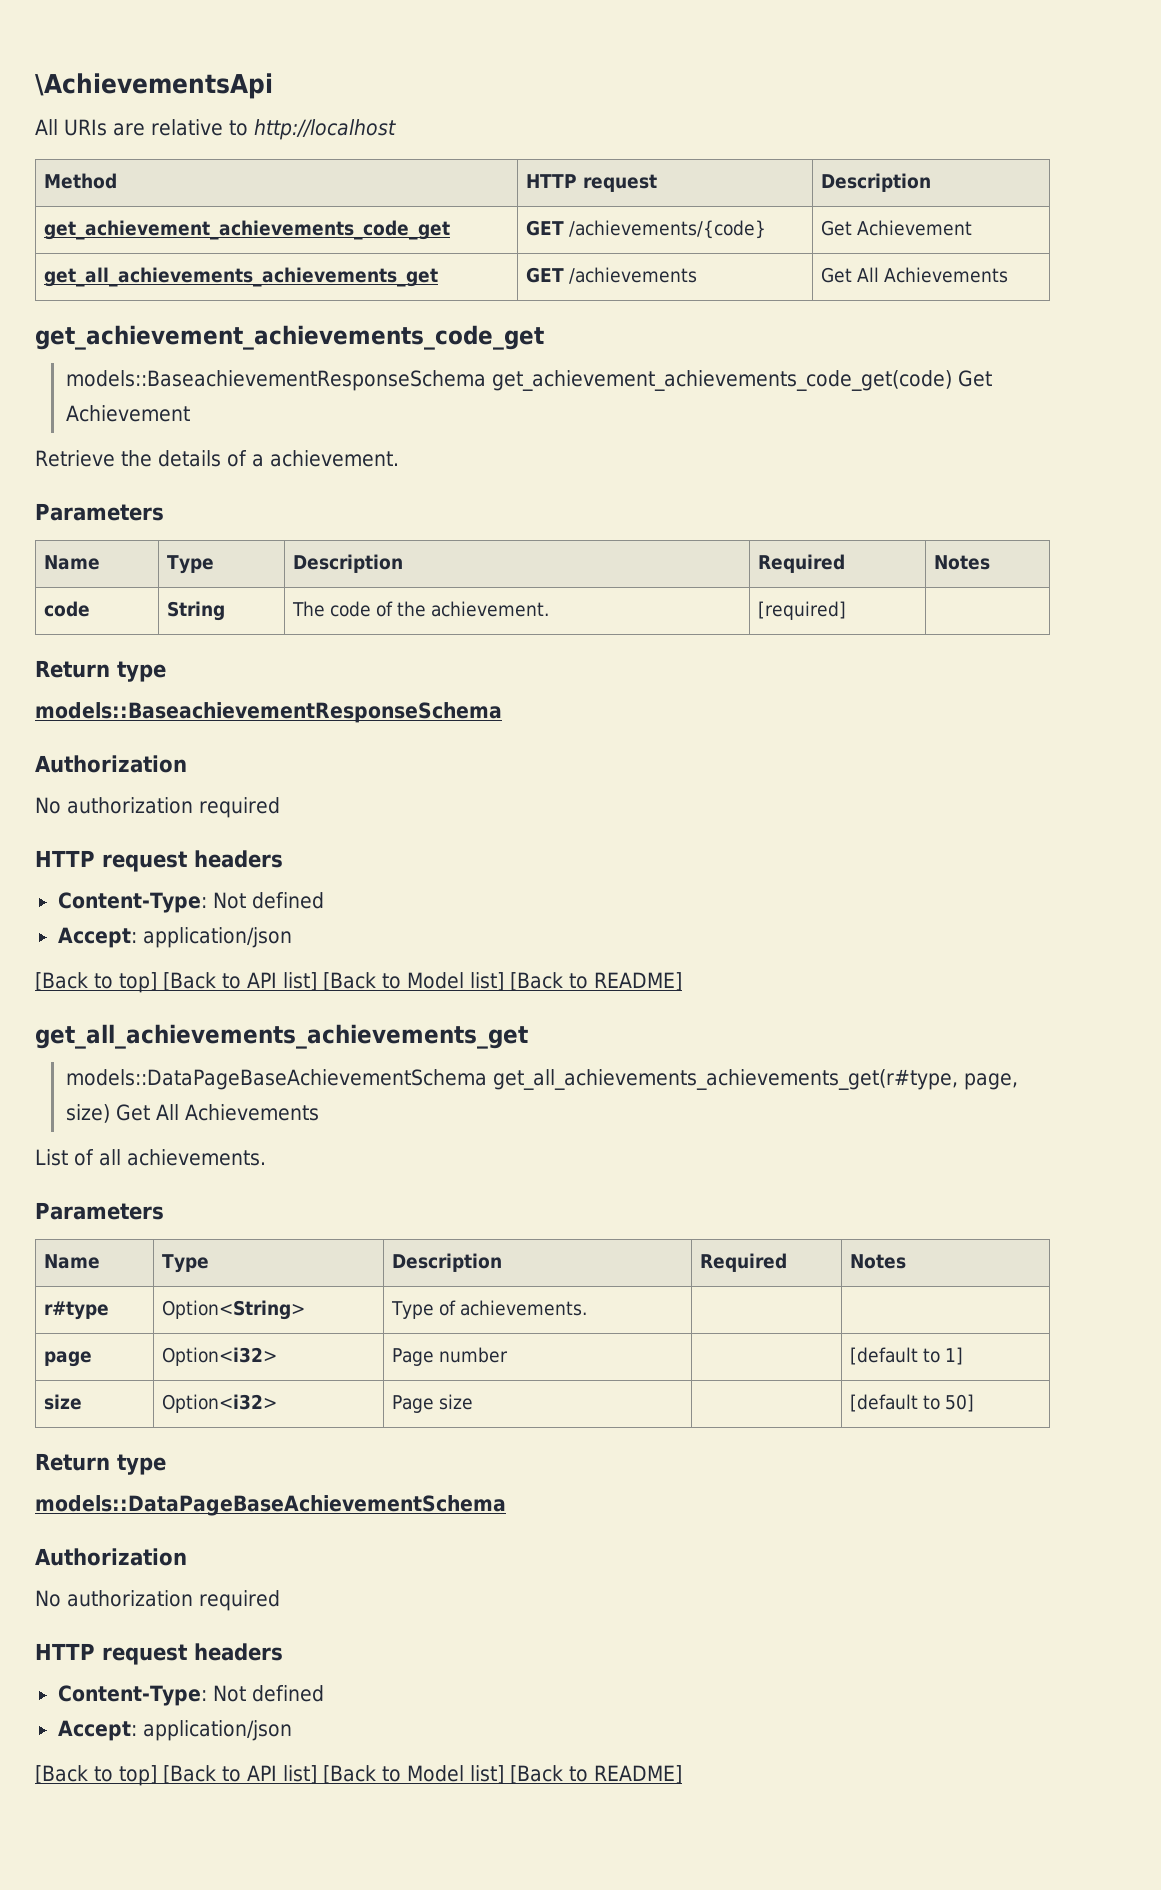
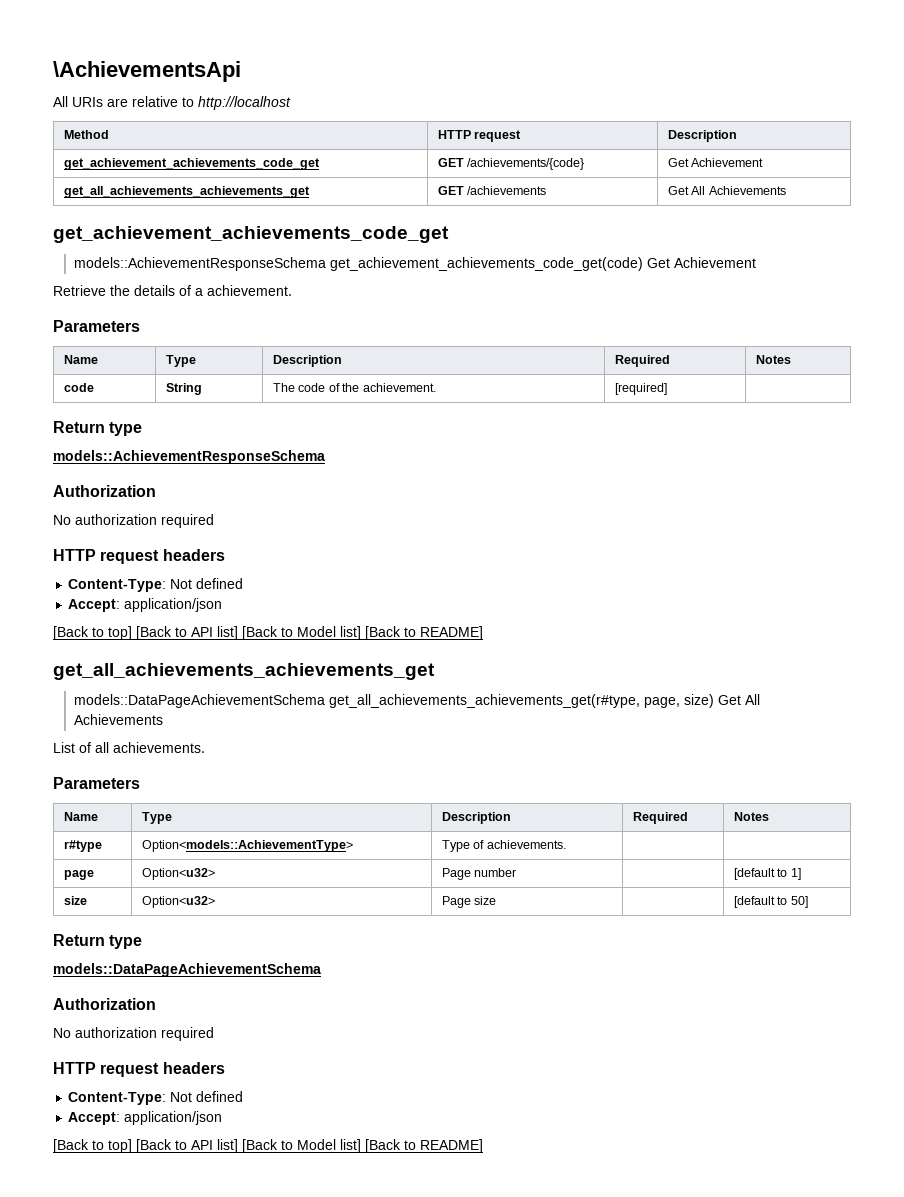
- models::BaseachievementResponseSchema get_achievement_achievements_code_get(code) Get Achievement
+ models::AchievementResponseSchema get_achievement_achievements_code_get(code) Get Achievement
  code | String | The code of the achievement. | [required] |
  Return type
- models::BaseachievementResponseSchema
+ models::AchievementResponseSchema
- models::DataPageBaseAchievementSchema get_all_achievements_achievements_get(r#type, page, size) Get All Achievements
+ models::DataPageAchievementSchema get_all_achievements_achievements_get(r#type, page, size) Get All Achievements
- r#type | Option<String> | Type of achievements. | |
+ r#type | Option<models::AchievementType> | Type of achievements. | |
- page | Option<i32> | Page number | | [default to 1]
+ page | Option<u32> | Page number | | [default to 1]
- size | Option<i32> | Page size | | [default to 50]
+ size | Option<u32> | Page size | | [default to 50]
  Return type
- models::DataPageBaseAchievementSchema
+ models::DataPageAchievementSchema

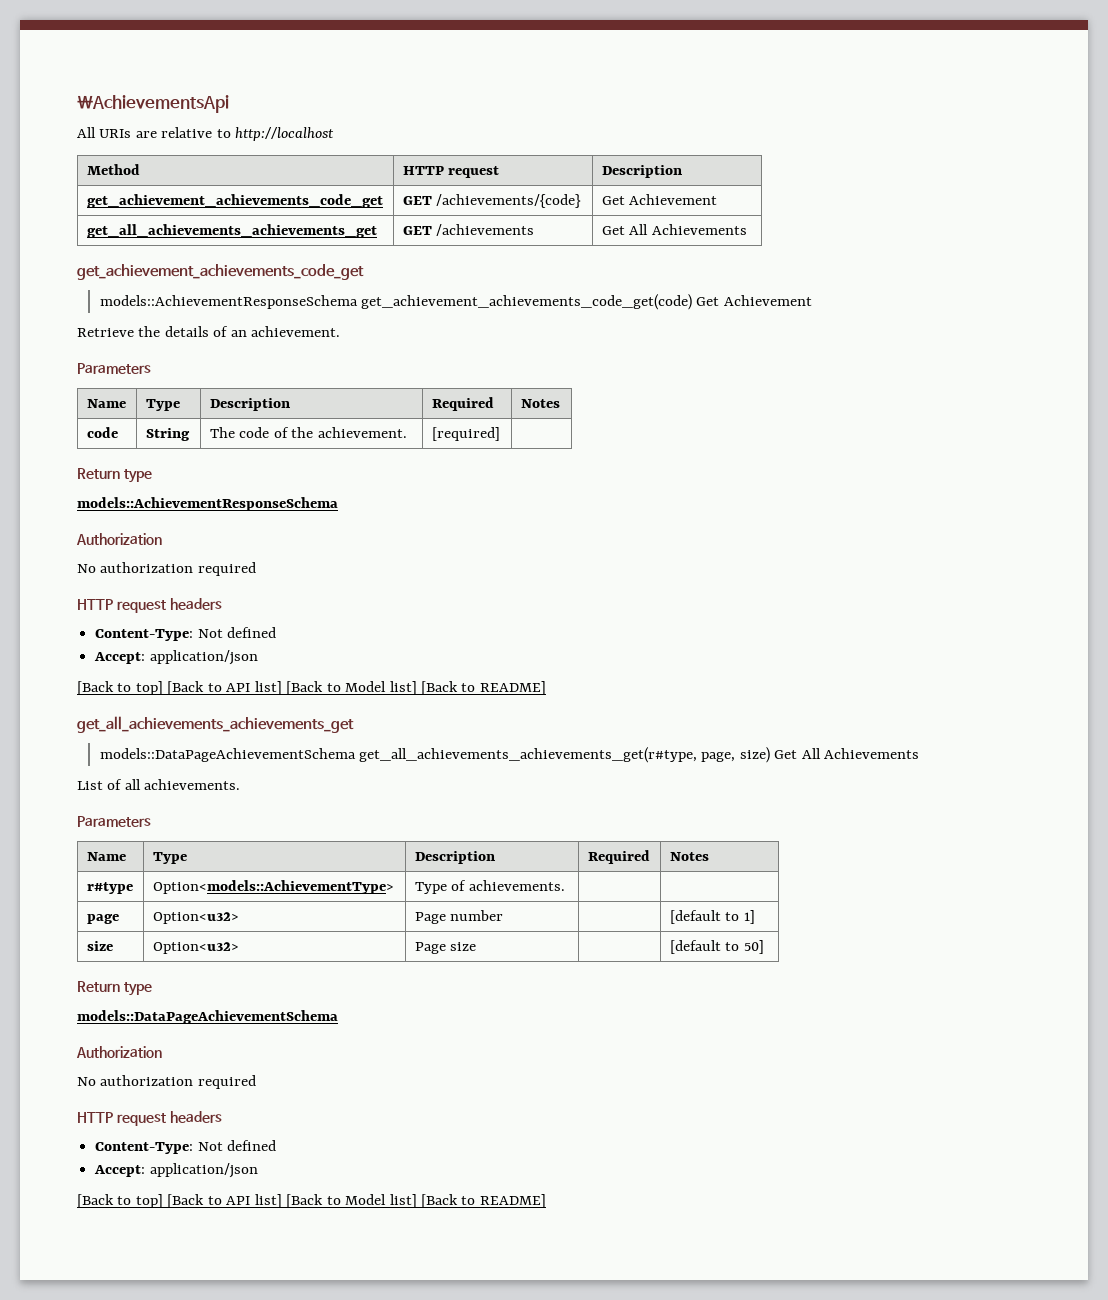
- Retrieve the details of a achievement.
+ Retrieve the details of an achievement.

